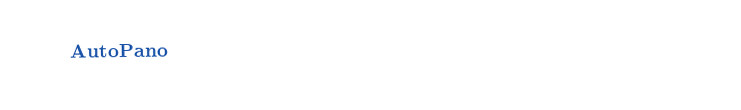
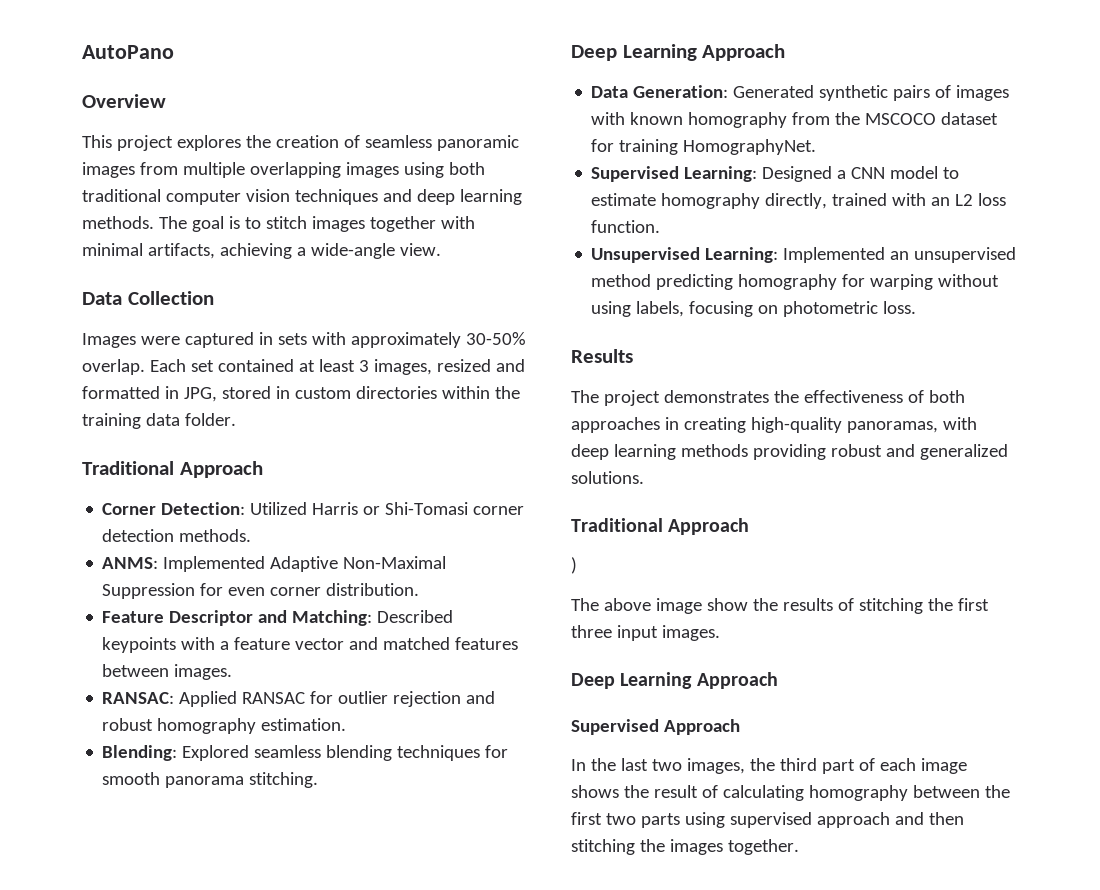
+ Overview
+ This project explores the creation of seamless panoramic images from multiple overlapping images using both traditional computer vision techniques and deep learning methods. The goal is to stitch images together with minimal artifacts, achieving a wide-angle view.
+ Data Collection
+ Images were captured in sets with approximately 30-50% overlap. Each set contained at least 3 images, resized and formatted in JPG, stored in custom directories within the training data folder.
+ Traditional Approach
+ Corner Detection: Utilized Harris or Shi-Tomasi corner detection methods.
+ ANMS: Implemented Adaptive Non-Maximal Suppression for even corner distribution.
+ Feature Descriptor and Matching: Described keypoints with a feature vector and matched features between images.
+ RANSAC: Applied RANSAC for outlier rejection and robust homography estimation.
+ Blending: Explored seamless blending techniques for smooth panorama stitching.
+ Deep Learning Approach
+ Data Generation: Generated synthetic pairs of images with known homography from the MSCOCO dataset for training HomographyNet.
+ Supervised Learning: Designed a CNN model to estimate homography directly, trained with an L2 loss function.
+ Unsupervised Learning: Implemented an unsupervised method predicting homography for warping without using labels, focusing on photometric loss.
+ Results
+ The project demonstrates the effectiveness of both approaches in creating high-quality panoramas, with deep learning methods providing robust and generalized solutions.
+ Traditional Approach
+ )
+ The above image show the results of stitching the first three input images.
+ Deep Learning Approach
+ Supervised Approach
+ In the last two images, the third part of each image shows the result of calculating homography between the first two parts using supervised approach and then stitching the images together.

